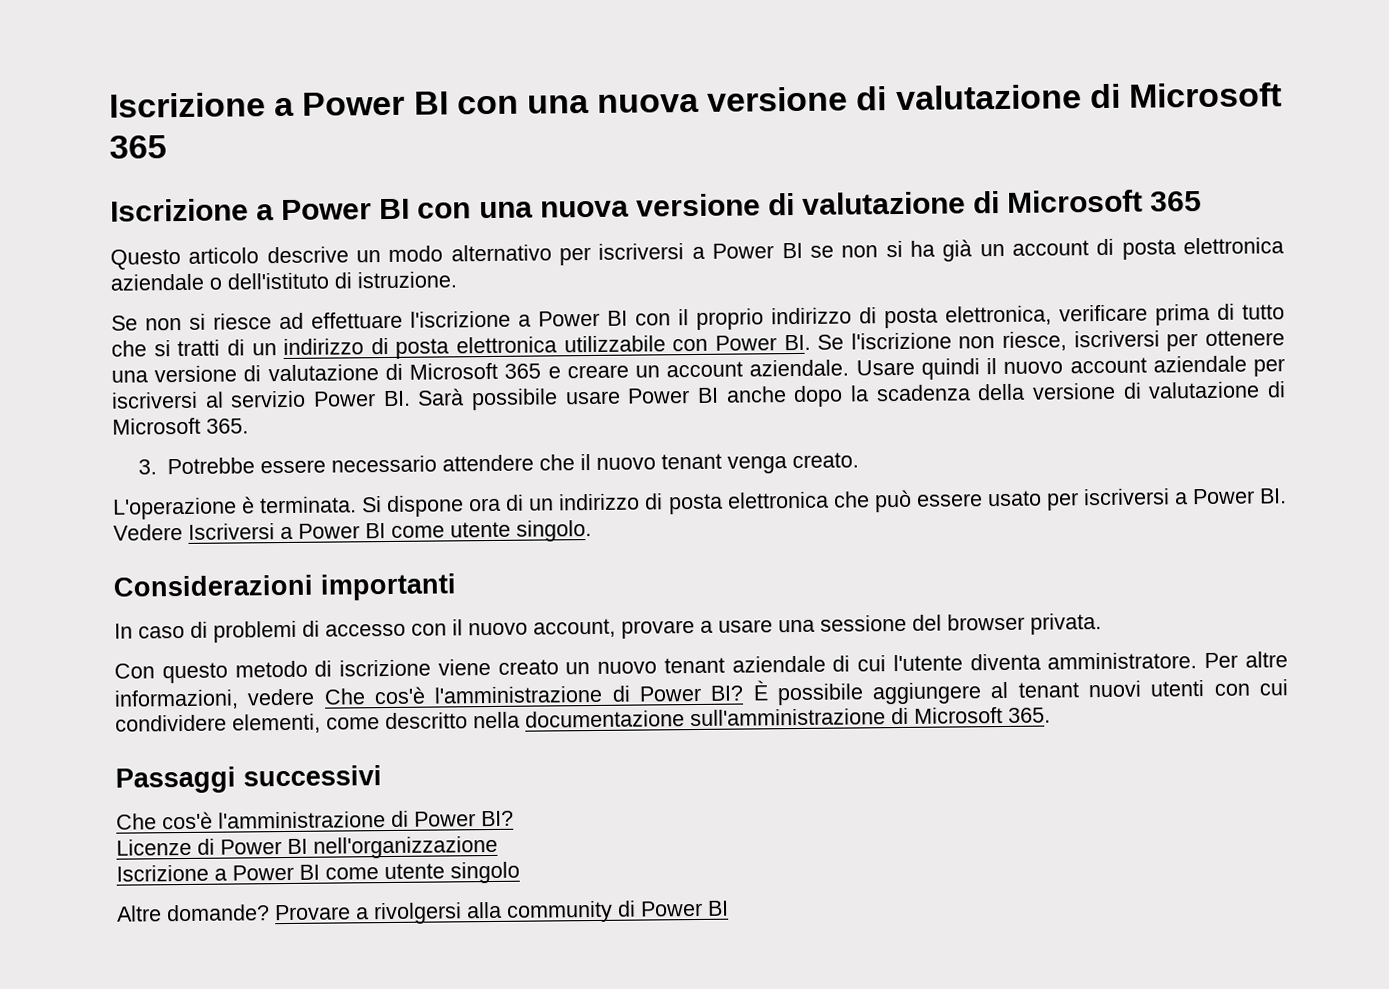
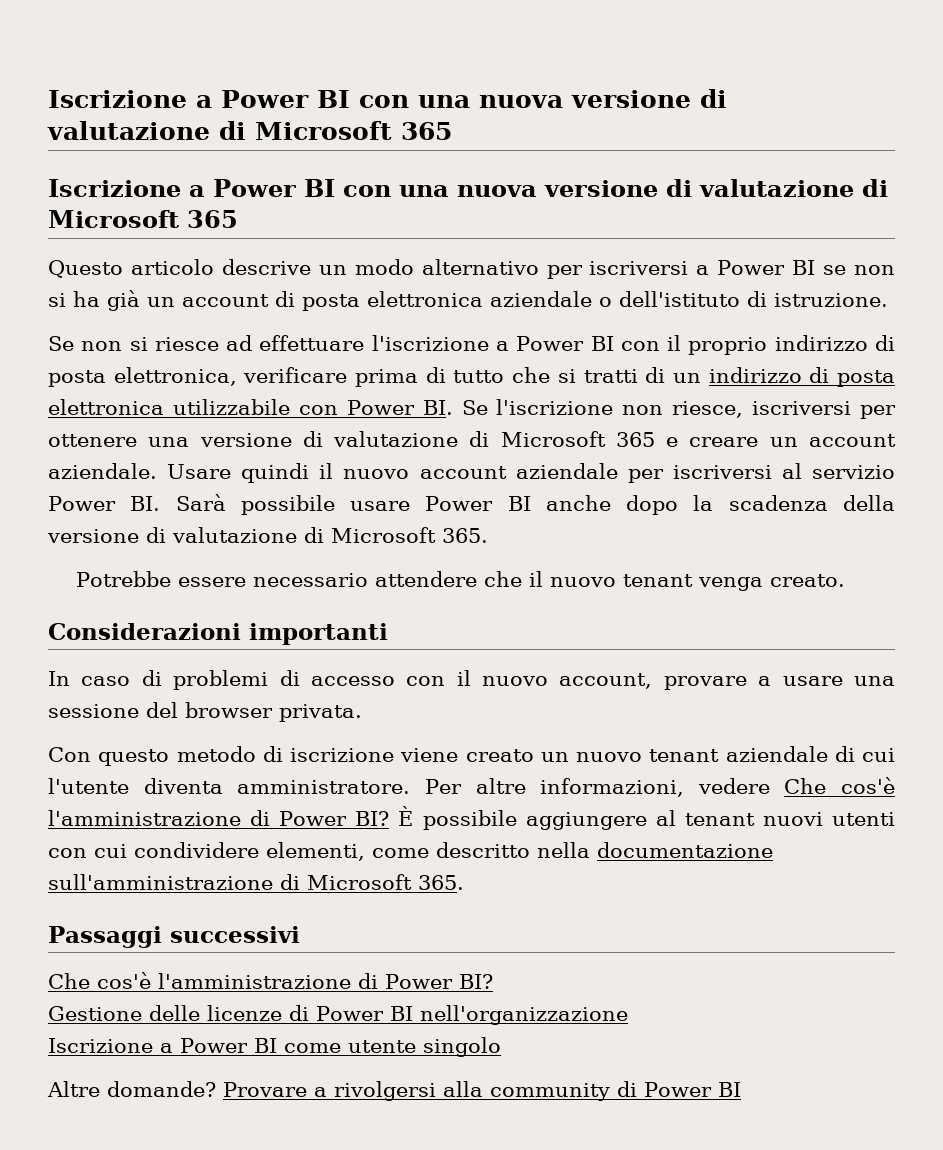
- 3. Potrebbe essere necessario attendere che il nuovo tenant venga creato.
+ Potrebbe essere necessario attendere che il nuovo tenant venga creato.
- L'operazione è terminata. Si dispone ora di un indirizzo di posta elettronica che può essere usato per iscriversi a Power BI. Vedere Iscriversi a Power BI come utente singolo.
- Licenze di Power BI nell'organizzazione
+ Gestione delle licenze di Power BI nell'organizzazione

